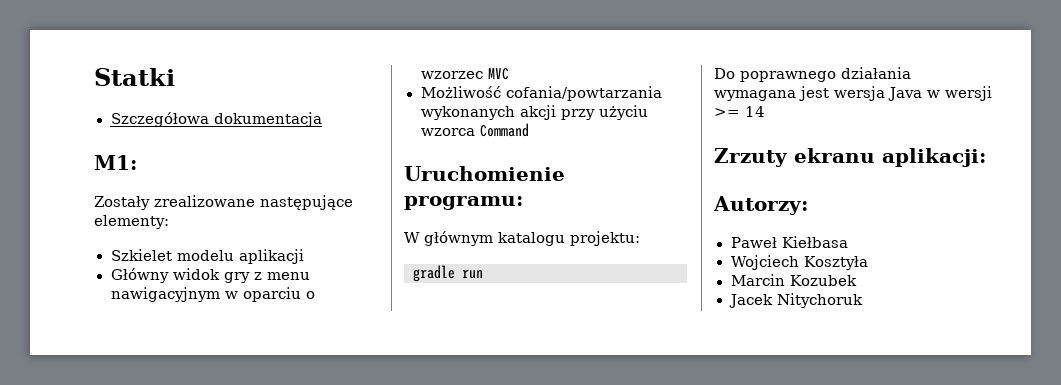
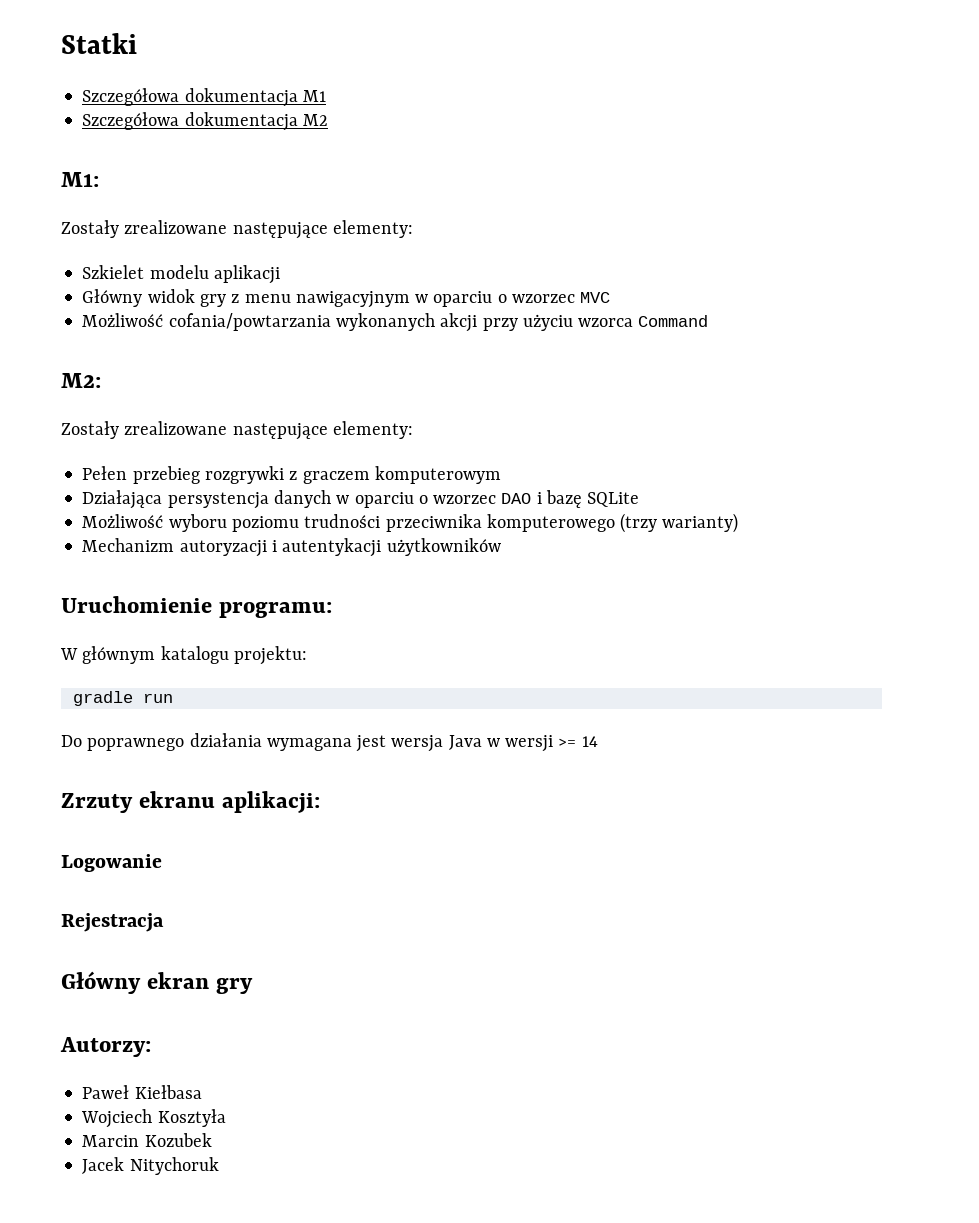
- Szczegółowa dokumentacja
+ Szczegółowa dokumentacja M1
+ Szczegółowa dokumentacja M2
+ M2:
+ Zostały zrealizowane następujące elementy:
+ Pełen przebieg rozgrywki z graczem komputerowym
+ Działająca persystencja danych w oparciu o wzorzec DAO i bazę SQLite
+ Możliwość wyboru poziomu trudności przeciwnika komputerowego (trzy warianty)
+ Mechanizm autoryzacji i autentykacji użytkowników
+ Logowanie
+ Rejestracja
+ Główny ekran gry

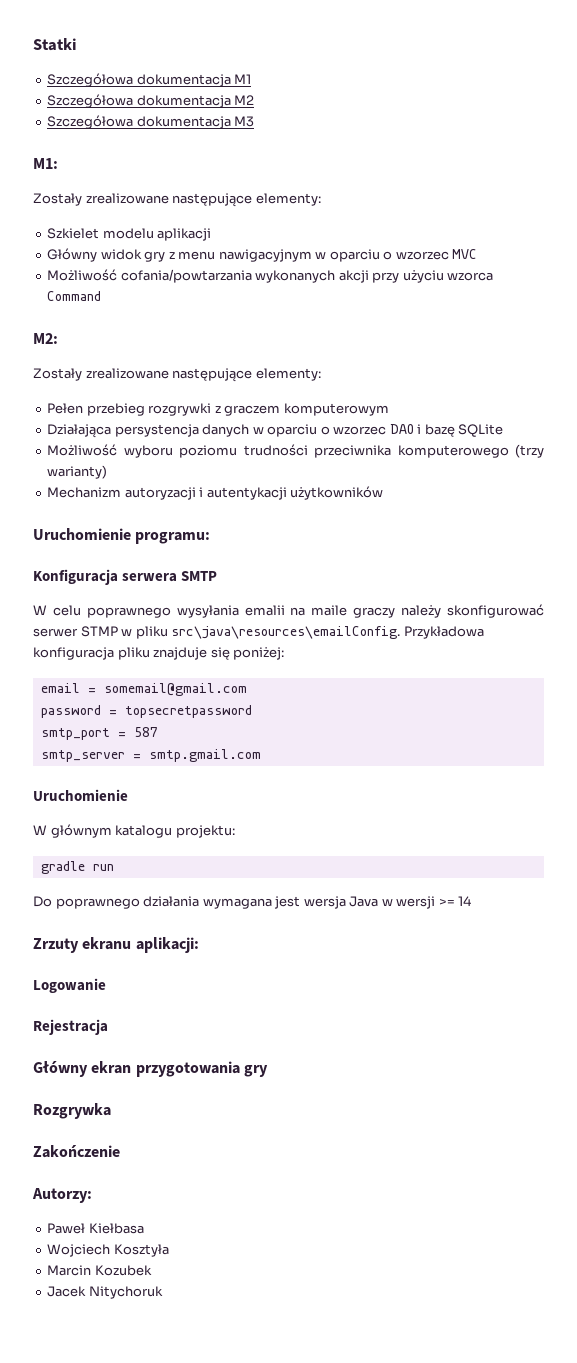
+ Szczegółowa dokumentacja M3
+ Konfiguracja serwera SMTP
+ W celu poprawnego wysyłania emalii na maile graczy należy skonfigurować serwer STMP w pliku src\java\resources\emailConfig. Przykładowa konfiguracja pliku znajduje się poniżej:
+ email = somemail@gmail.com
+ password = topsecretpassword
+ smtp_port = 587
+ smtp_server = smtp.gmail.com
+ Uruchomienie
- Główny ekran gry
+ Główny ekran przygotowania gry
+ Rozgrywka
+ Zakończenie

